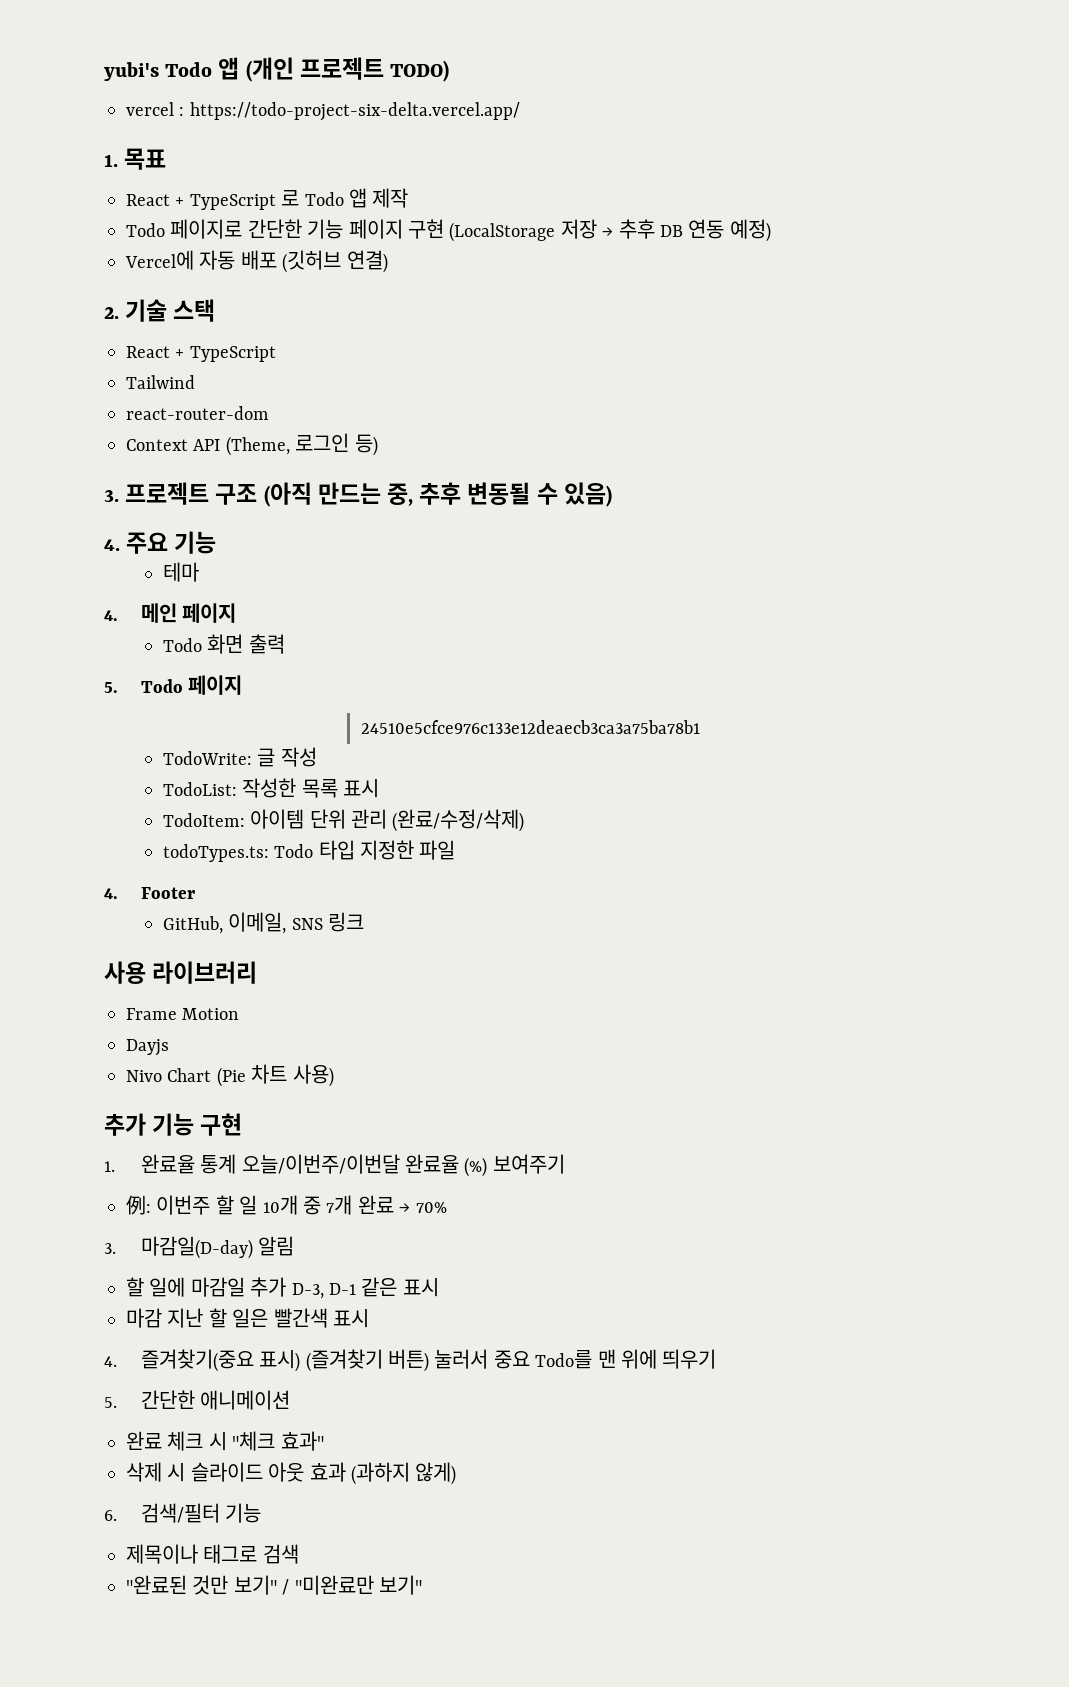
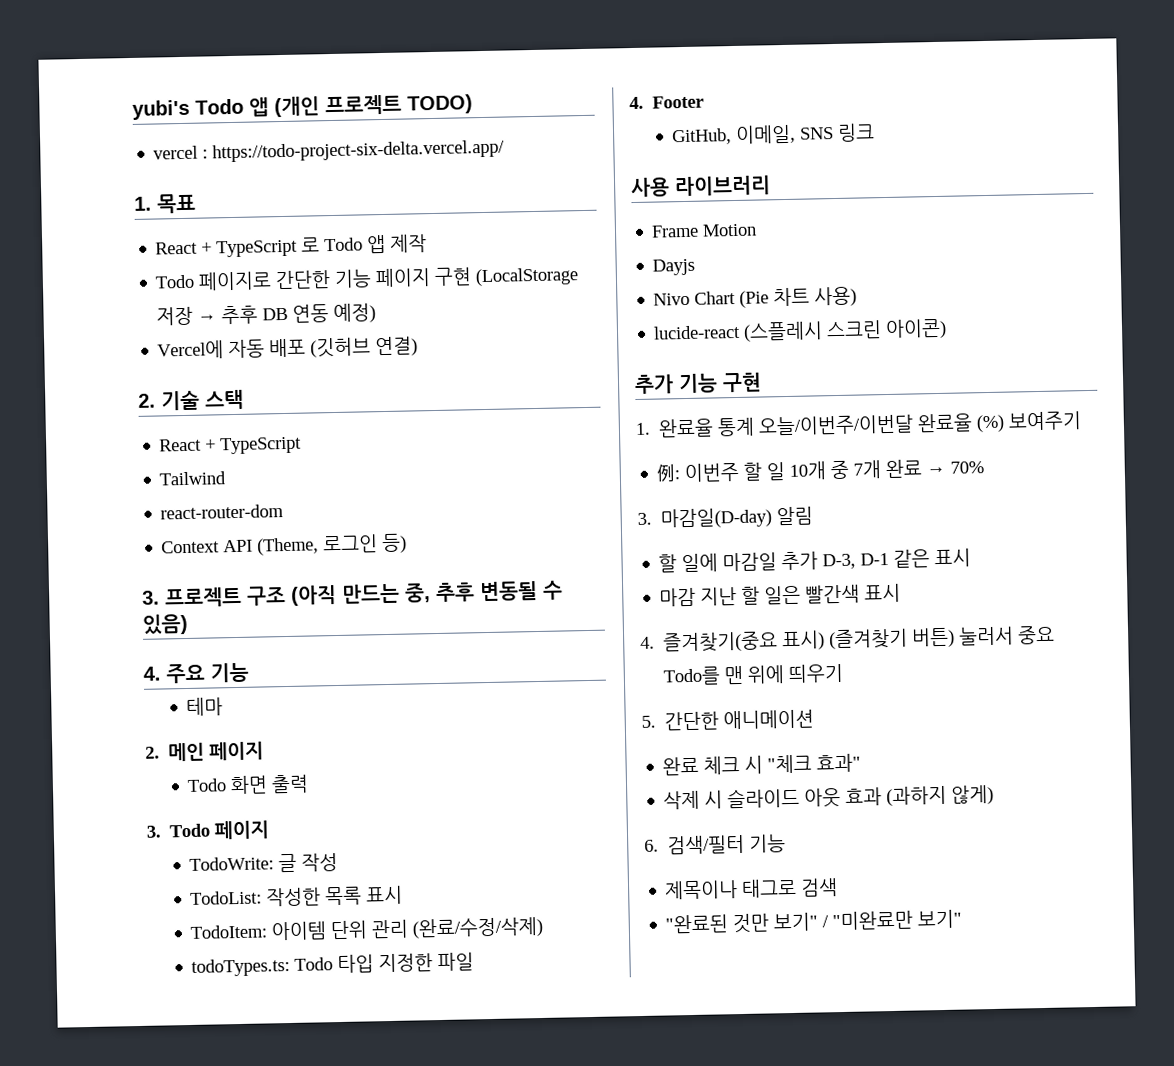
- 4. 메인 페이지
+ 2. 메인 페이지
- 5. Todo 페이지
+ 3. Todo 페이지
- 24510e5cfce976c133e12deaecb3ca3a75ba78b1
+ lucide-react (스플레시 스크린 아이콘)

